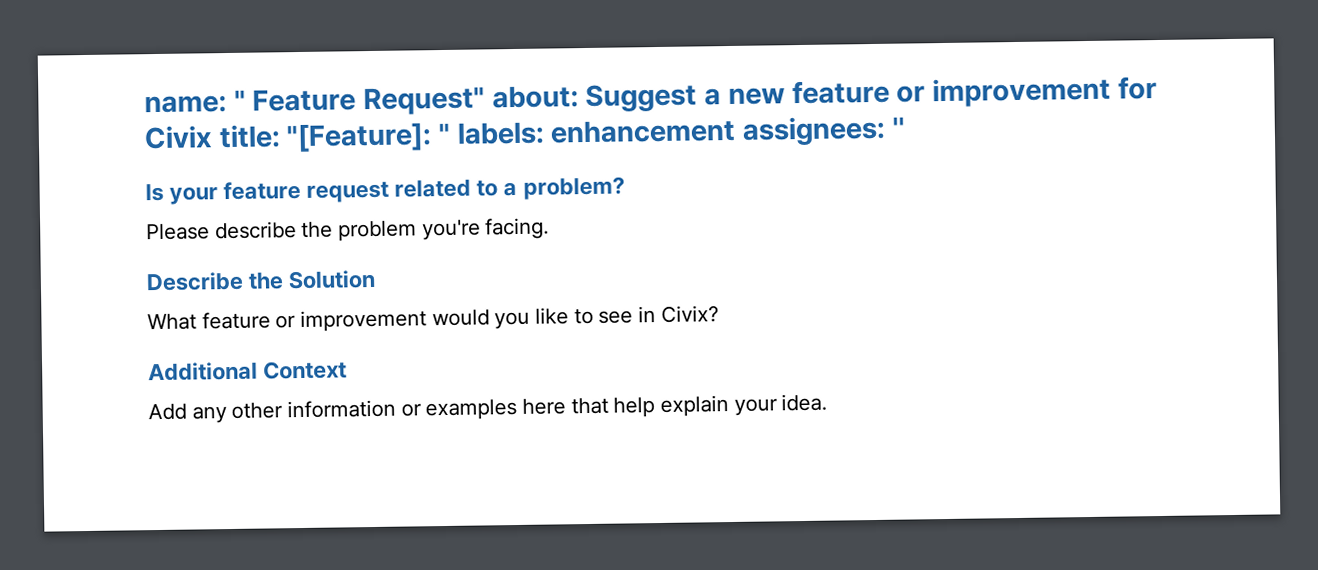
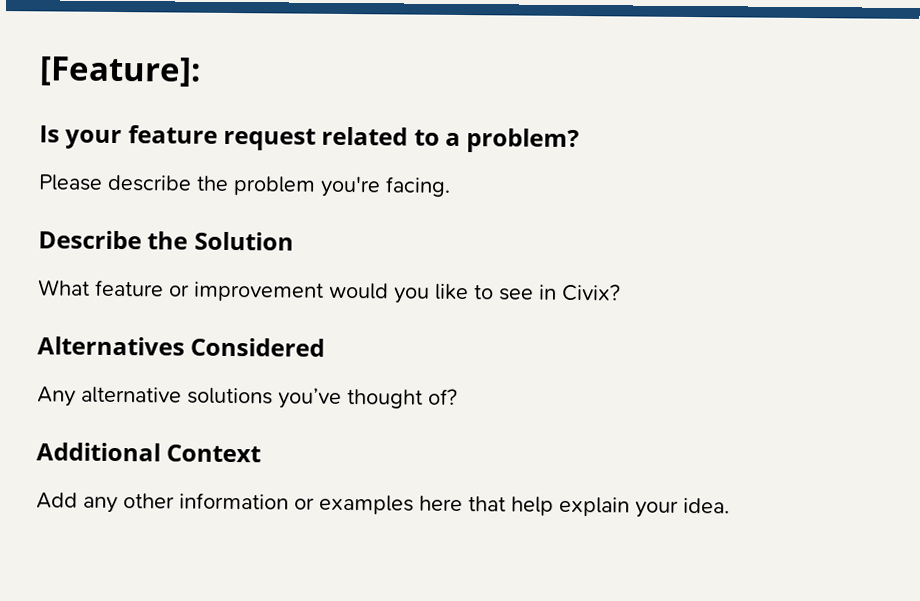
- name: " Feature Request" about: Suggest a new feature or improvement for Civix title: "[Feature]: " labels: enhancement assignees: ''
+ [Feature]:
+ Alternatives Considered
+ Any alternative solutions you’ve thought of?

